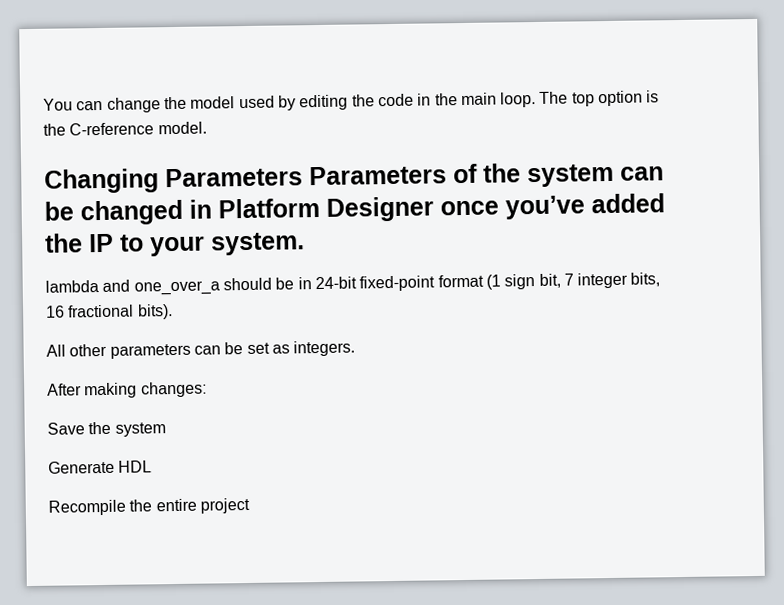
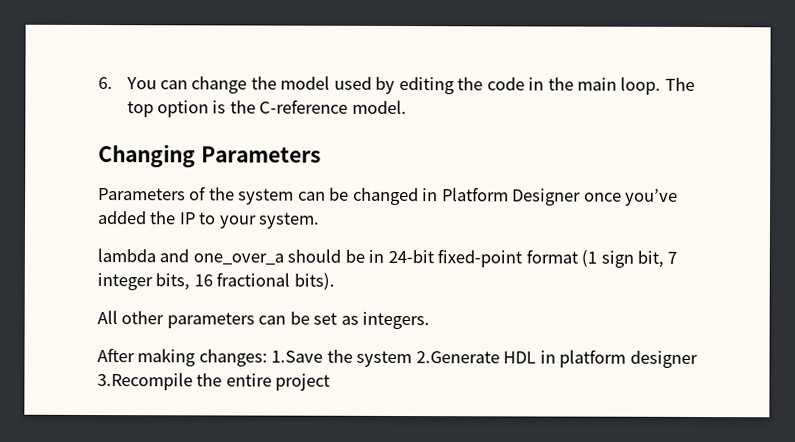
- You can change the model used by editing the code in the main loop.
+ 6. You can change the model used by editing the code in the main loop.
- Changing Parameters Parameters of the system can be changed in Platform Designer once you’ve added the IP to your system.
+ Changing Parameters
+ Parameters of the system can be changed in Platform Designer once you’ve added the IP to your system.
- After making changes:
- Save the system
- Generate HDL
- Recompile the entire project
+ After making changes: 1.Save the system 2.Generate HDL in platform designer 3.Recompile the entire project

